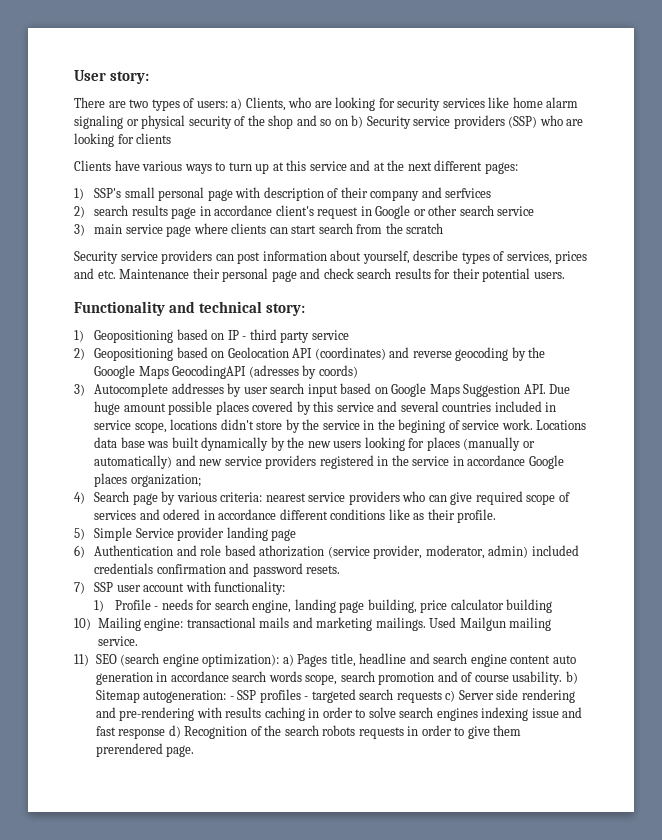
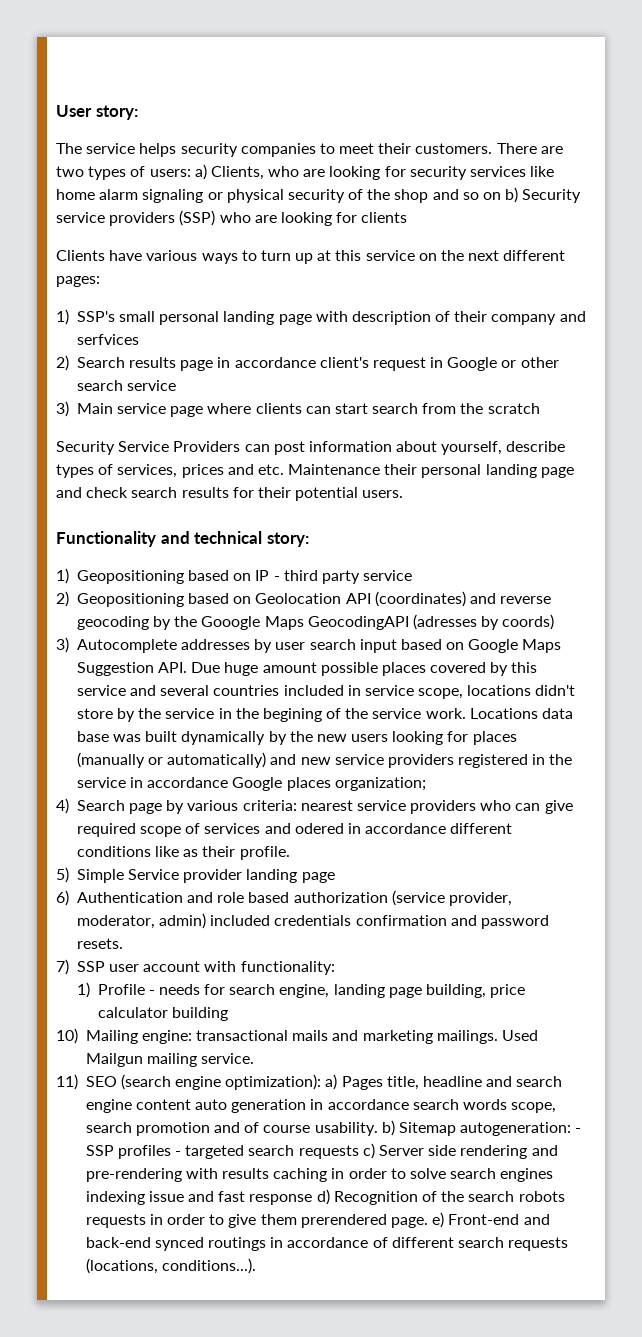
+ The service helps security companies to meet their customers.
- Clients have various ways to turn up at this service and at the next different pages:
+ Clients have various ways to turn up at this service on the next different pages:
- 1) SSP's small personal page with description of their company and serfvices
+ 1) SSP's small personal landing page with description of their company and serfvices
- 2) search results page in accordance client's request in Google or other search service
+ 2) Search results page in accordance client's request in Google or other search service
- 3) main service page where clients can start search from the scratch
+ 3) Main service page where clients can start search from the scratch
- Security service providers can post information about yourself, describe types of services, prices and etc. Maintenance their personal page and check search results for their potential users.
+ Security Service Providers can post information about yourself, describe types of services, prices and etc. Maintenance their personal landing page and check search results for their potential users.
- 3) Autocomplete addresses by user search input based on Google Maps Suggestion API. Due huge amount possible places covered by this service and several countries included in service scope, locations didn't store by the service in the begining of service work.
+ 3) Autocomplete addresses by user search input based on Google Maps Suggestion API. Due huge amount possible places covered by this service and several countries included in service scope, locations didn't store by the service in the begining of the service work.
- 6) Authentication and role based athorization (service provider, moderator, admin) included credentials confirmation and password resets.
+ 6) Authentication and role based authorization (service provider, moderator, admin) included credentials confirmation and password resets.
- - SSP profiles - targeted search requests c) Server side rendering and pre-rendering with results caching in order to solve search engines indexing issue and fast response d) Recognition of the search robots requests in order to give them prerendered page.
+ - SSP profiles - targeted search requests c) Server side rendering and pre-rendering with results caching in order to solve search engines indexing issue and fast response d) Recognition of the search robots requests in order to give them prerendered page. e) Front-end and back-end synced routings in accordance of different search requests (locations, conditions...).

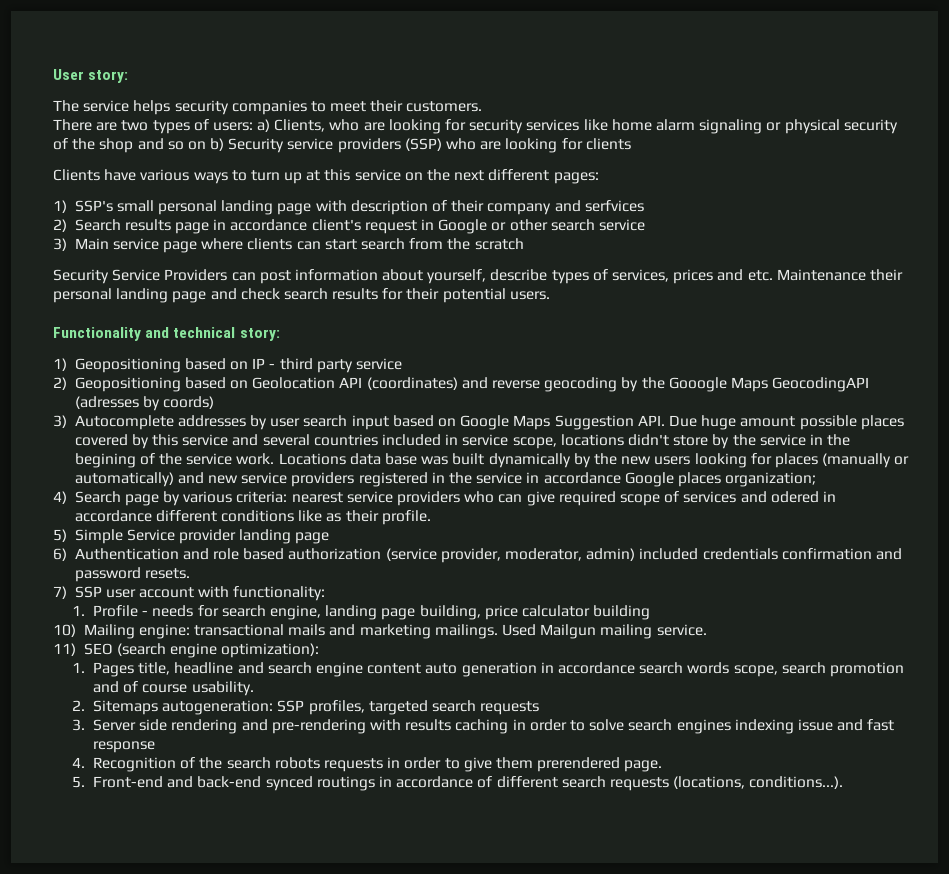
- The service helps security companies to meet their customers. There are two types of users: a) Clients, who are looking for security services like home alarm signaling or physical security of the shop and so on b) Security service providers (SSP) who are looking for clients
+ The service helps security companies to meet their customers.
+ There are two types of users: a) Clients, who are looking for security services like home alarm signaling or physical security of the shop and so on b) Security service providers (SSP) who are looking for clients
- 1) Profile - needs for search engine, landing page building, price calculator building
+ 1. Profile - needs for search engine, landing page building, price calculator building
- 11) SEO (search engine optimization): a) Pages title, headline and search engine content auto generation in accordance search words scope, search promotion and of course usability. b) Sitemap autogeneration: - SSP profiles - targeted search requests c) Server side rendering and pre-rendering with results caching in order to solve search engines indexing issue and fast response d) Recognition of the search robots requests in order to give them prerendered page. e) Front-end and back-end synced routings in accordance of different search requests (locations, conditions...).
+ 11) SEO (search engine optimization):
+ 1. Pages title, headline and search engine content auto generation in accordance search words scope, search promotion and of course usability.
+ 2. Sitemaps autogeneration: SSP profiles, targeted search requests
+ 3. Server side rendering and pre-rendering with results caching in order to solve search engines indexing issue and fast response
+ 4. Recognition of the search robots requests in order to give them prerendered page.
+ 5. Front-end and back-end synced routings in accordance of different search requests (locations, conditions...).

